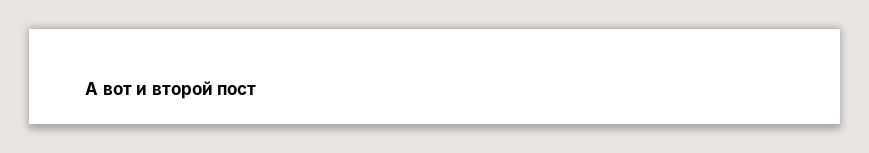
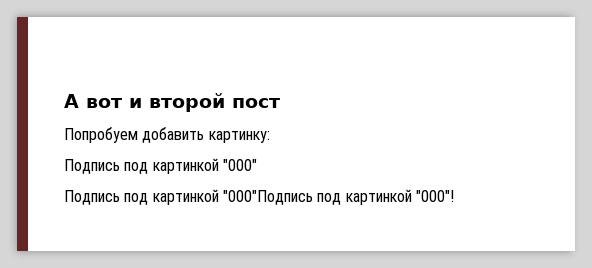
+ Попробуем добавить картинку:
+ Подпись под картинкой "000"
+ Подпись под картинкой "000"Подпись под картинкой "000"!

